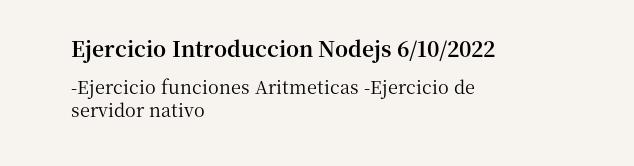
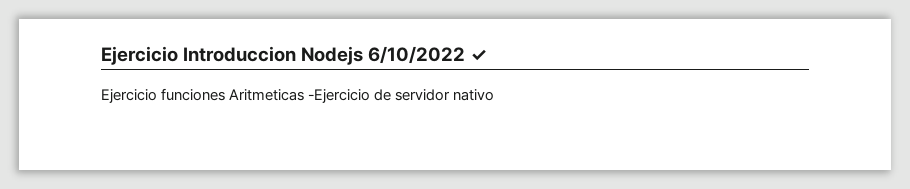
- Ejercicio Introduccion Nodejs 6/10/2022
- -Ejercicio funciones Aritmeticas -Ejercicio de servidor nativo
+ Ejercicio Introduccion Nodejs 6/10/2022 ✓
+ Ejercicio funciones Aritmeticas -Ejercicio de servidor nativo

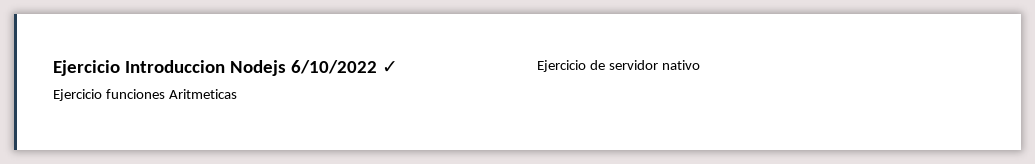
- Ejercicio funciones Aritmeticas -Ejercicio de servidor nativo
+ Ejercicio funciones Aritmeticas
+ Ejercicio de servidor nativo

